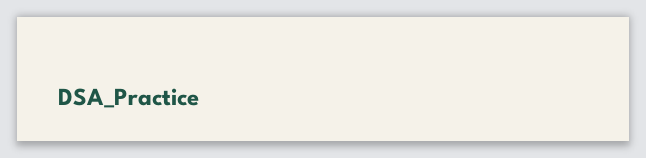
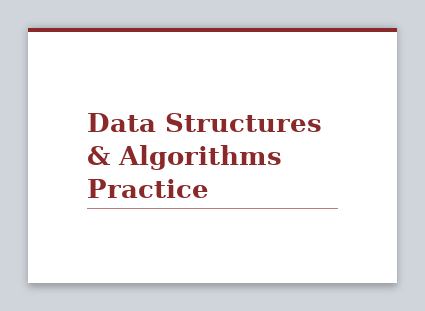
- DSA_Practice
+ Data Structures & Algorithms Practice

